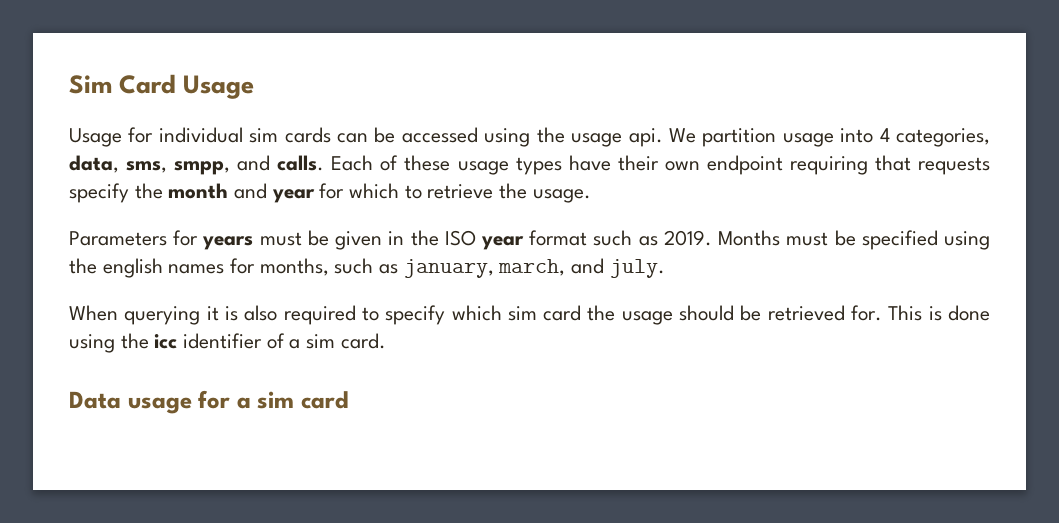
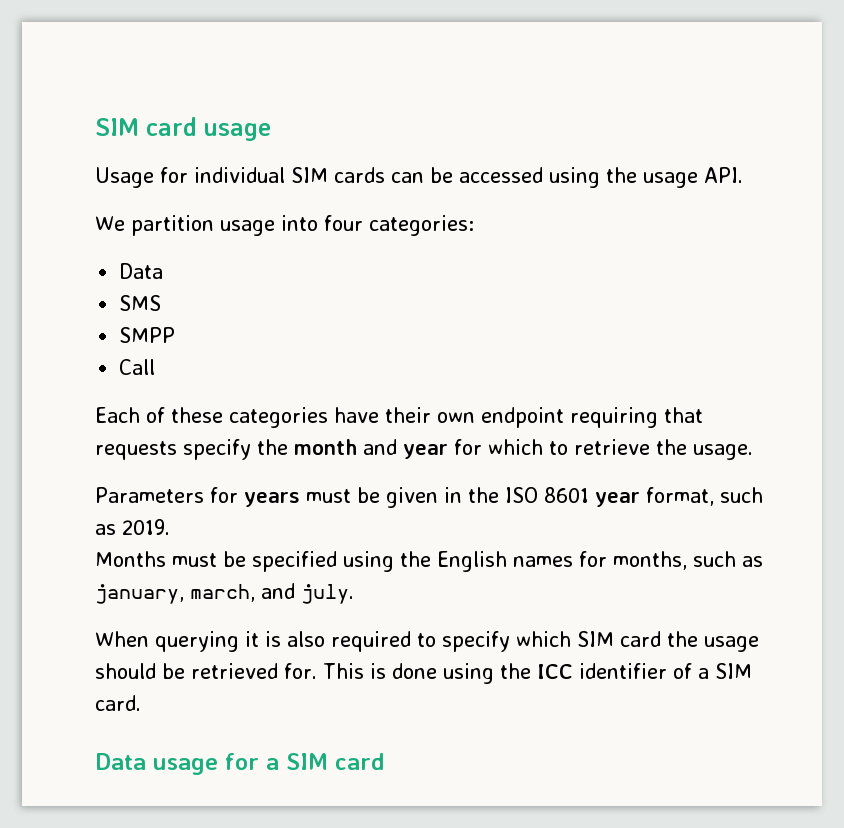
- Sim Card Usage
+ SIM card usage
- Usage for individual sim cards can be accessed using the usage api. We partition usage into 4 categories, data, sms, smpp, and calls. Each of these usage types have their own endpoint requiring that requests specify the month and year for which to retrieve the usage.
+ Usage for individual SIM cards can be accessed using the usage API.
+ We partition usage into four categories:
+ Data
+ SMS
+ SMPP
+ Call
+ Each of these categories have their own endpoint requiring that requests specify the month and year for which to retrieve the usage.
- Parameters for years must be given in the ISO year format such as 2019. Months must be specified using the english names for months, such as january, march, and july.
+ Parameters for years must be given in the ISO 8601 year format, such as 2019.
+ Months must be specified using the English names for months, such as january, march, and july.
- When querying it is also required to specify which sim card the usage should be retrieved for.
+ When querying it is also required to specify which SIM card the usage should be retrieved for.
- This is done using the icc identifier of a sim card.
+ This is done using the ICC identifier of a SIM card.
- Data usage for a sim card
+ Data usage for a SIM card

